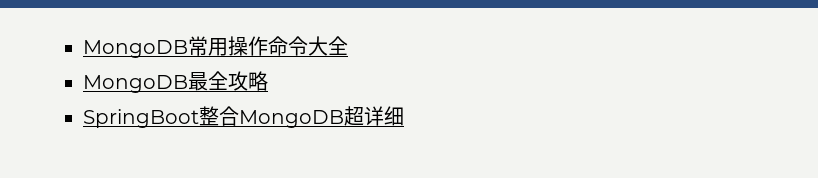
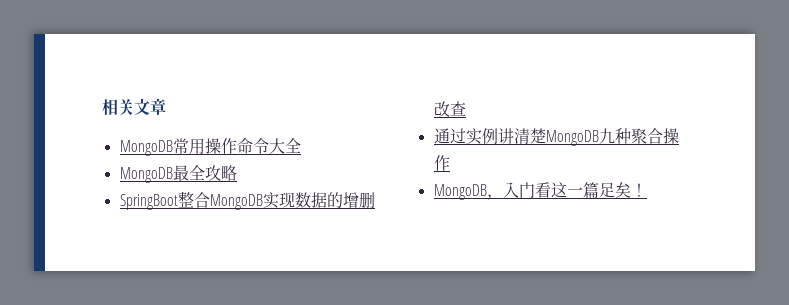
+ 相关文章
- SpringBoot整合MongoDB超详细
+ SpringBoot整合MongoDB实现数据的增删改查
+ 通过实例讲清楚MongoDB九种聚合操作
+ MongoDB，入门看这一篇足矣！

